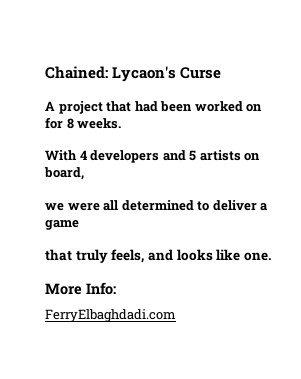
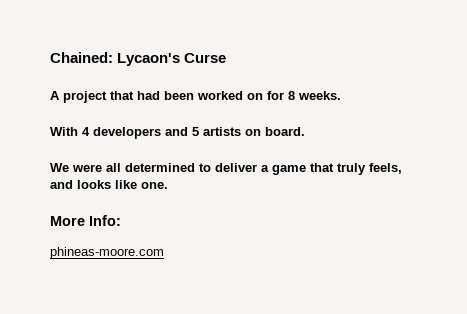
- With 4 developers and 5 artists on board,
- we were all determined to deliver a game
- that truly feels, and looks like one.
+ With 4 developers and 5 artists on board.
+ We were all determined to deliver a game that truly feels, and looks like one.
- FerryElbaghdadi.com
+ phineas-moore.com

